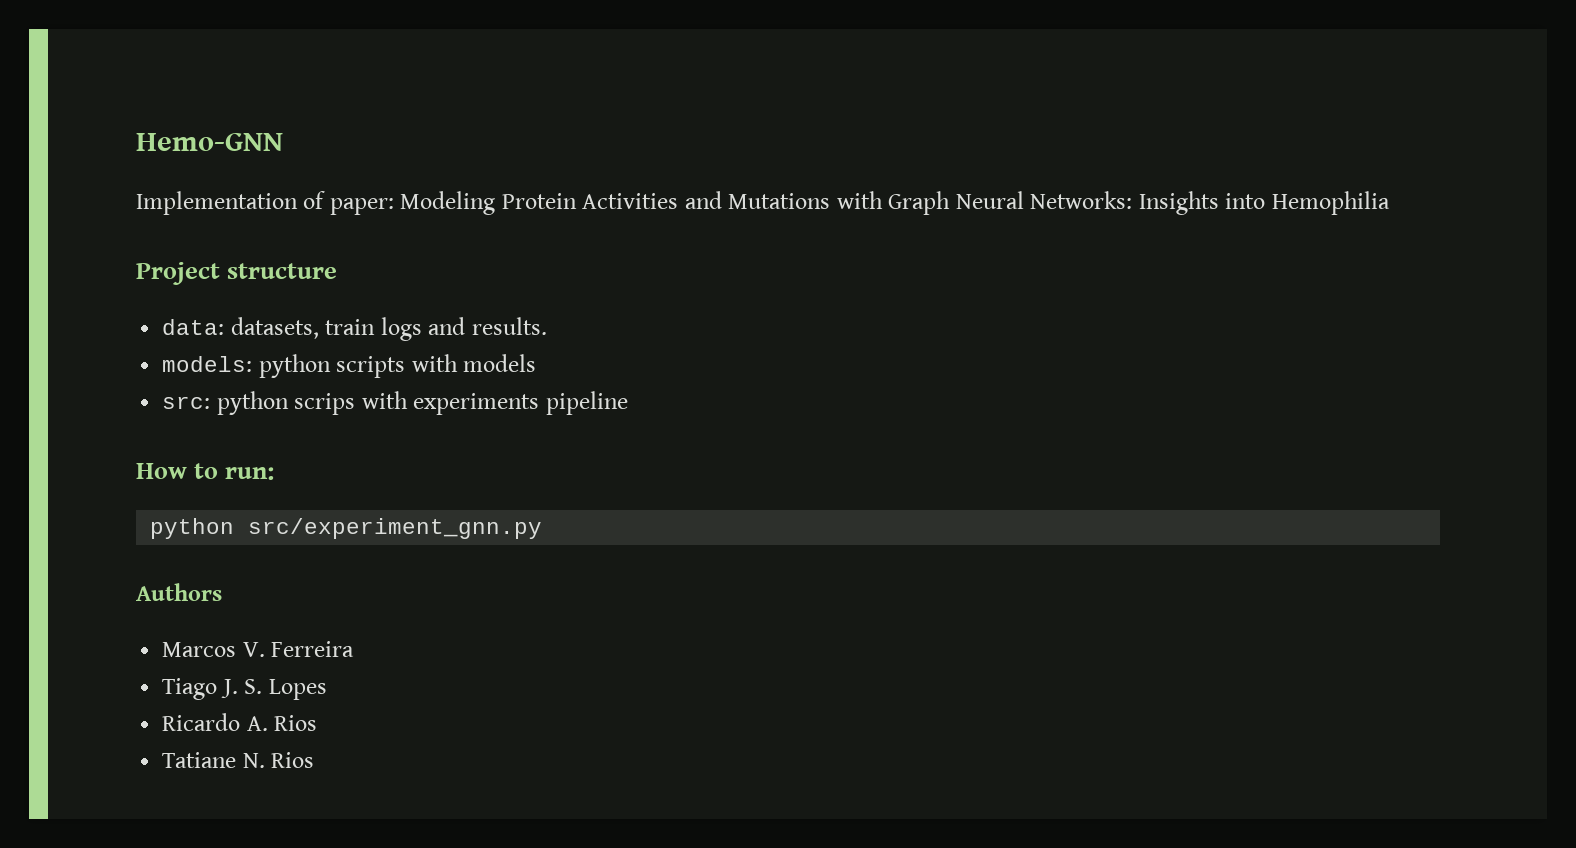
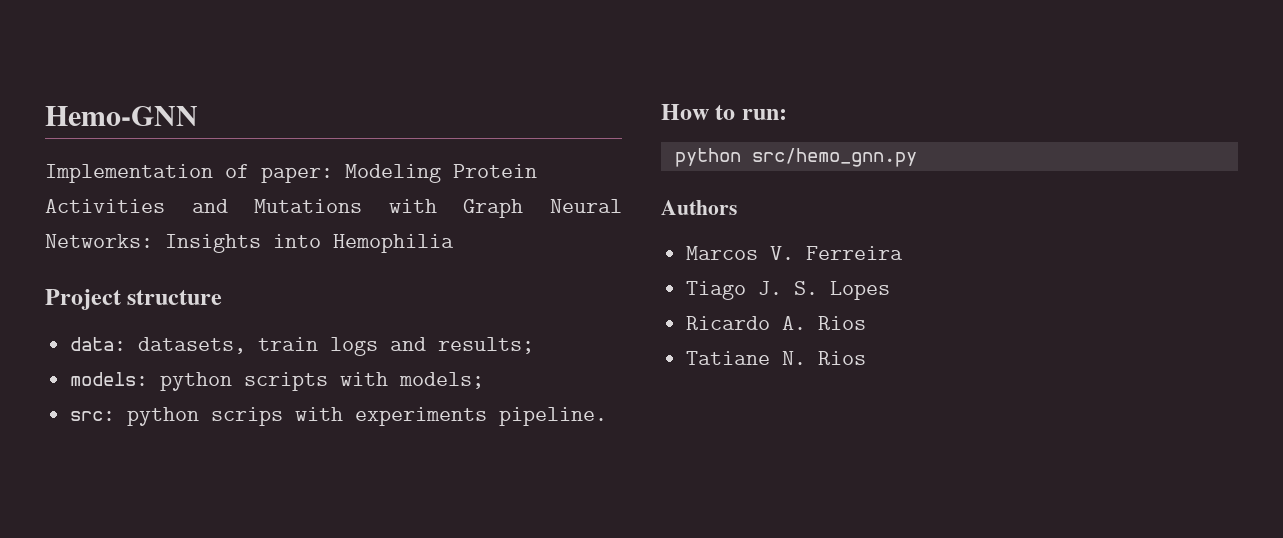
- data: datasets, train logs and results.
+ data: datasets, train logs and results;
- models: python scripts with models
+ models: python scripts with models;
- src: python scrips with experiments pipeline
+ src: python scrips with experiments pipeline.
- python src/experiment_gnn.py
+ python src/hemo_gnn.py

